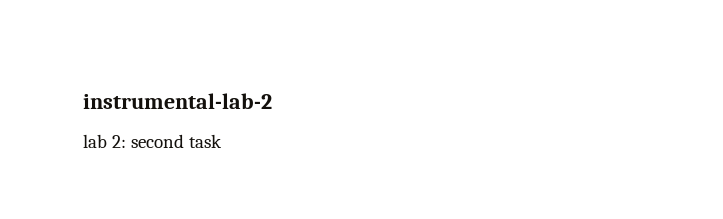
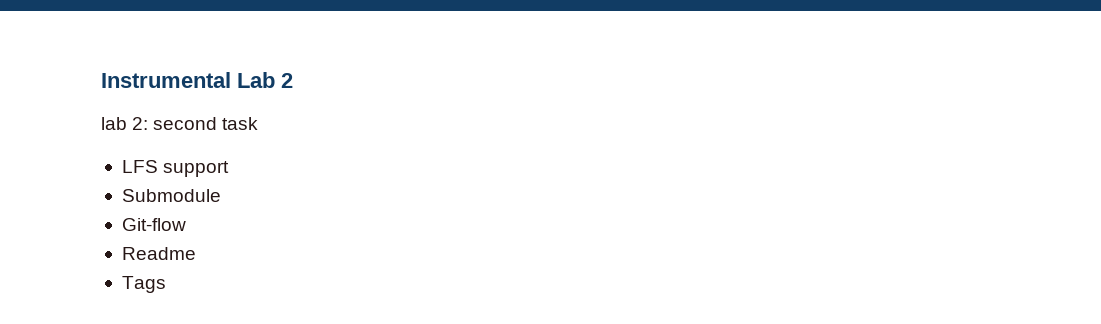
- instrumental-lab-2
+ Instrumental Lab 2
+ LFS support
+ Submodule
+ Git-flow
+ Readme
+ Tags

